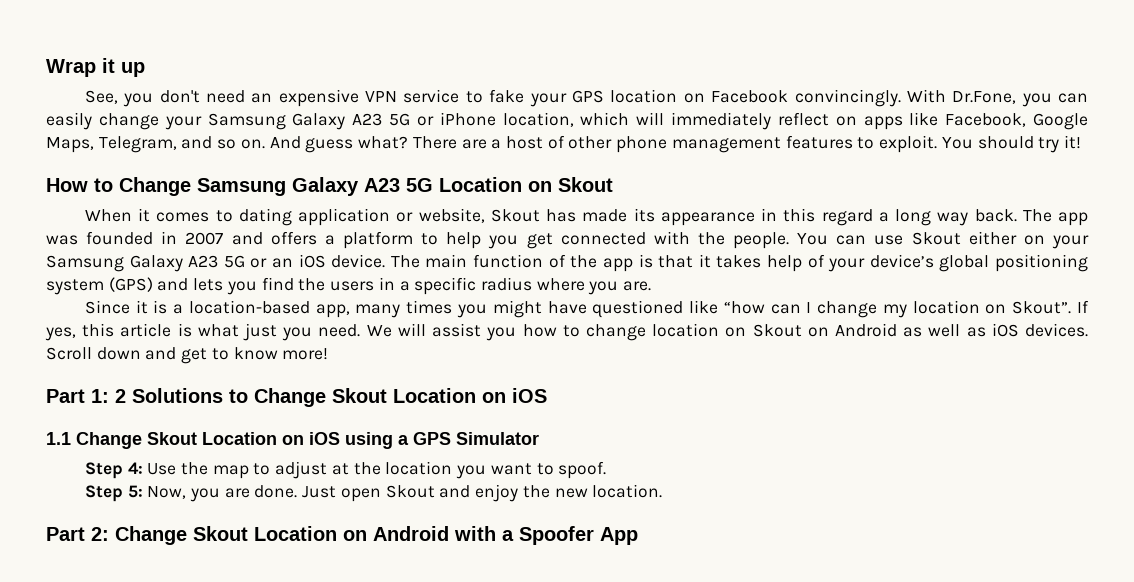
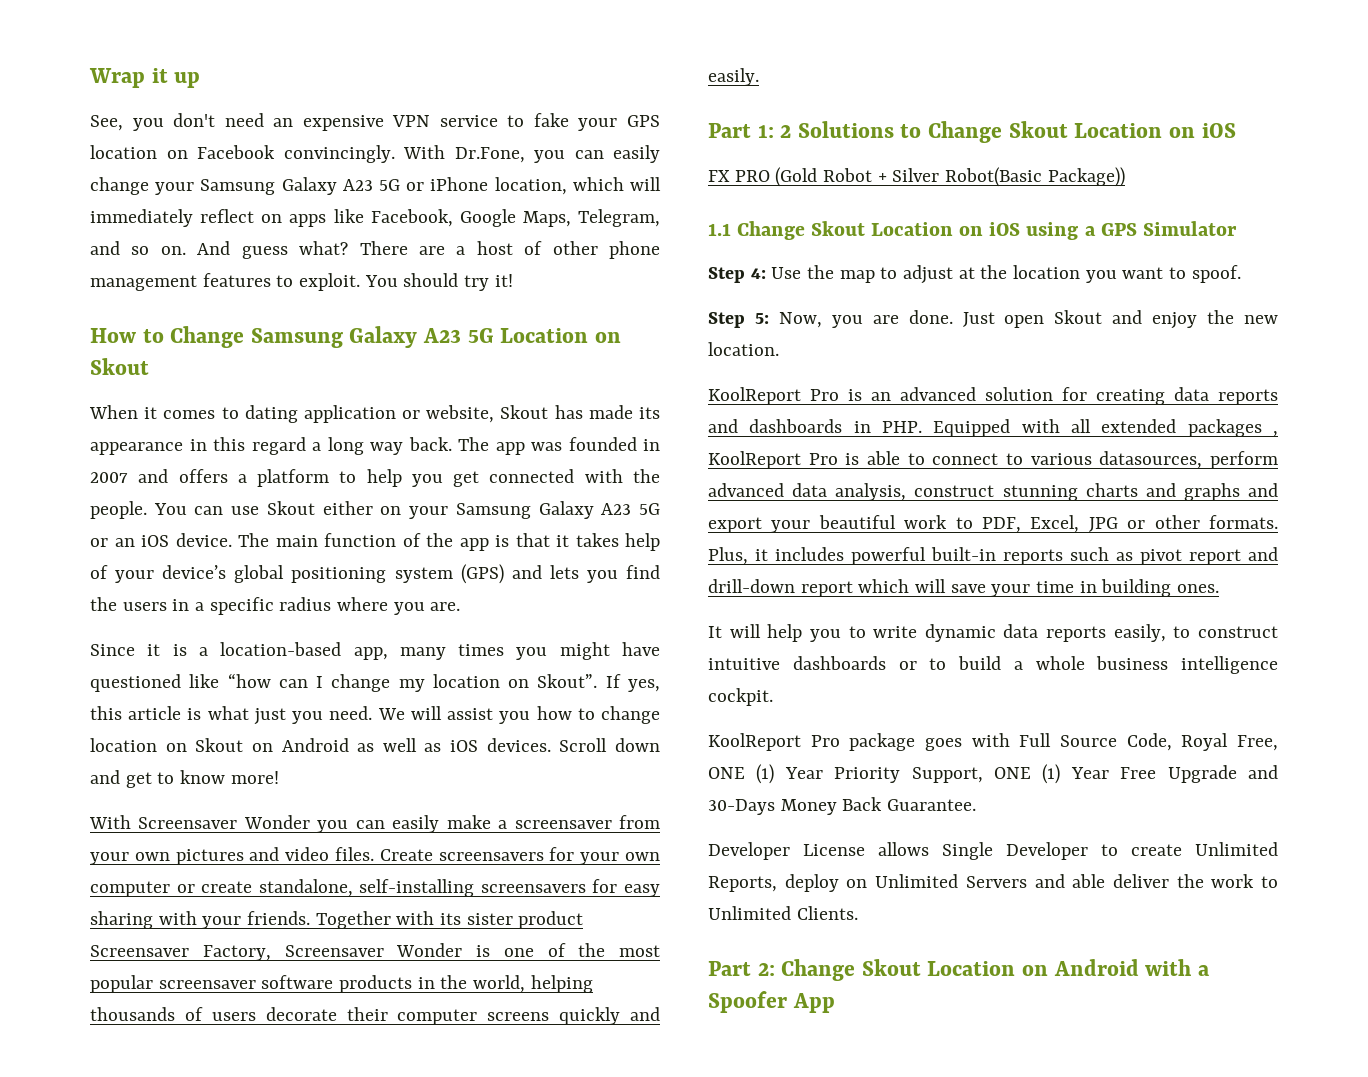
+ With Screensaver Wonder you can easily make a screensaver from your own pictures and video files. Create screensavers for your own computer or create standalone, self-installing screensavers for easy sharing with your friends. Together with its sister product Screensaver Factory, Screensaver Wonder is one of the most popular screensaver software products in the world, helping thousands of users decorate their computer screens quickly and easily.
+ FX PRO (Gold Robot + Silver Robot(Basic Package))
+ KoolReport Pro is an advanced solution for creating data reports and dashboards in PHP. Equipped with all extended packages , KoolReport Pro is able to connect to various datasources, perform advanced data analysis, construct stunning charts and graphs and export your beautiful work to PDF, Excel, JPG or other formats. Plus, it includes powerful built-in reports such as pivot report and drill-down report which will save your time in building ones.
+ It will help you to write dynamic data reports easily, to construct intuitive dashboards or to build a whole business intelligence cockpit.
+ KoolReport Pro package goes with Full Source Code, Royal Free, ONE (1) Year Priority Support, ONE (1) Year Free Upgrade and 30-Days Money Back Guarantee.
+ Developer License allows Single Developer to create Unlimited Reports, deploy on Unlimited Servers and able deliver the work to Unlimited Clients.

